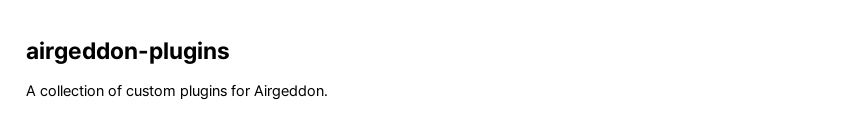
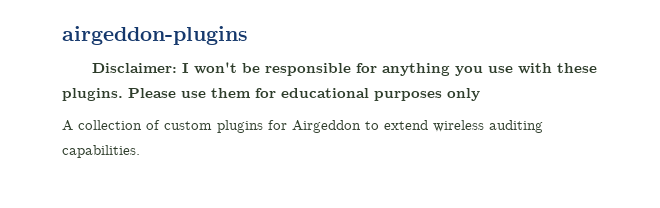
+ Disclaimer: I won't be responsible for anything you use with these plugins. Please use them for educational purposes only
- A collection of custom plugins for Airgeddon.
+ A collection of custom plugins for Airgeddon to extend wireless auditing capabilities.

